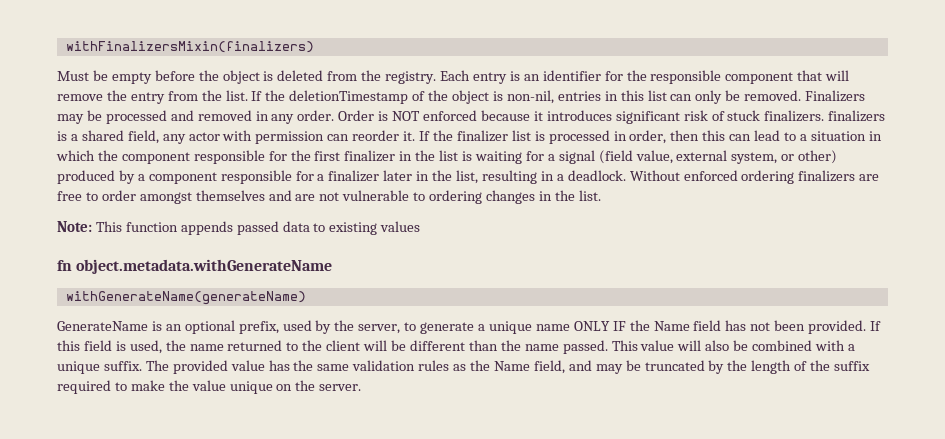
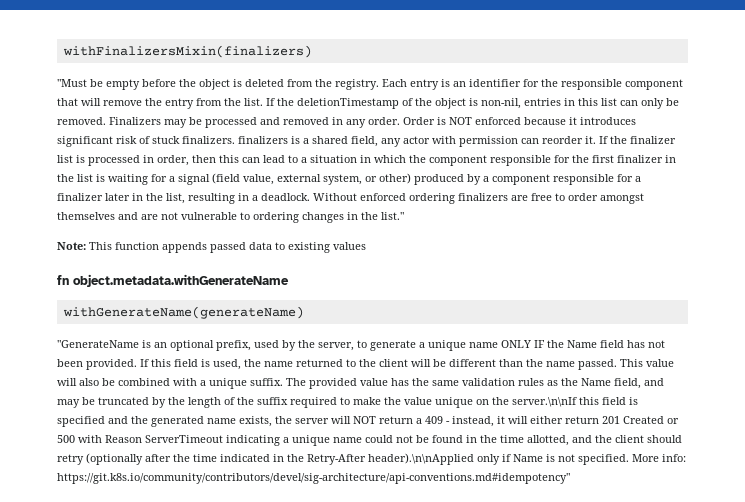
- Must be empty before the object is deleted from the registry.
+ "Must be empty before the object is deleted from the registry.
- Without enforced ordering finalizers are free to order amongst themselves and are not vulnerable to ordering changes in the list.
+ Without enforced ordering finalizers are free to order amongst themselves and are not vulnerable to ordering changes in the list."
- GenerateName is an optional prefix, used by the server, to generate a unique name ONLY IF the Name field has not been provided.
+ "GenerateName is an optional prefix, used by the server, to generate a unique name ONLY IF the Name field has not been provided.
- The provided value has the same validation rules as the Name field, and may be truncated by the length of the suffix required to make the value unique on the server.
+ The provided value has the same validation rules as the Name field, and may be truncated by the length of the suffix required to make the value unique on the server.\n\nIf this field is specified and the generated name exists, the server will NOT return a 409 - instead, it will either return 201 Created or 500 with Reason ServerTimeout indicating a unique name could not be found in the time allotted, and the client should retry (optionally after the time indicated in the Retry-After header).\n\nApplied only if Name is not specified. More info: https://git.k8s.io/community/contributors/devel/sig-architecture/api-conventions.md#idempotency"

